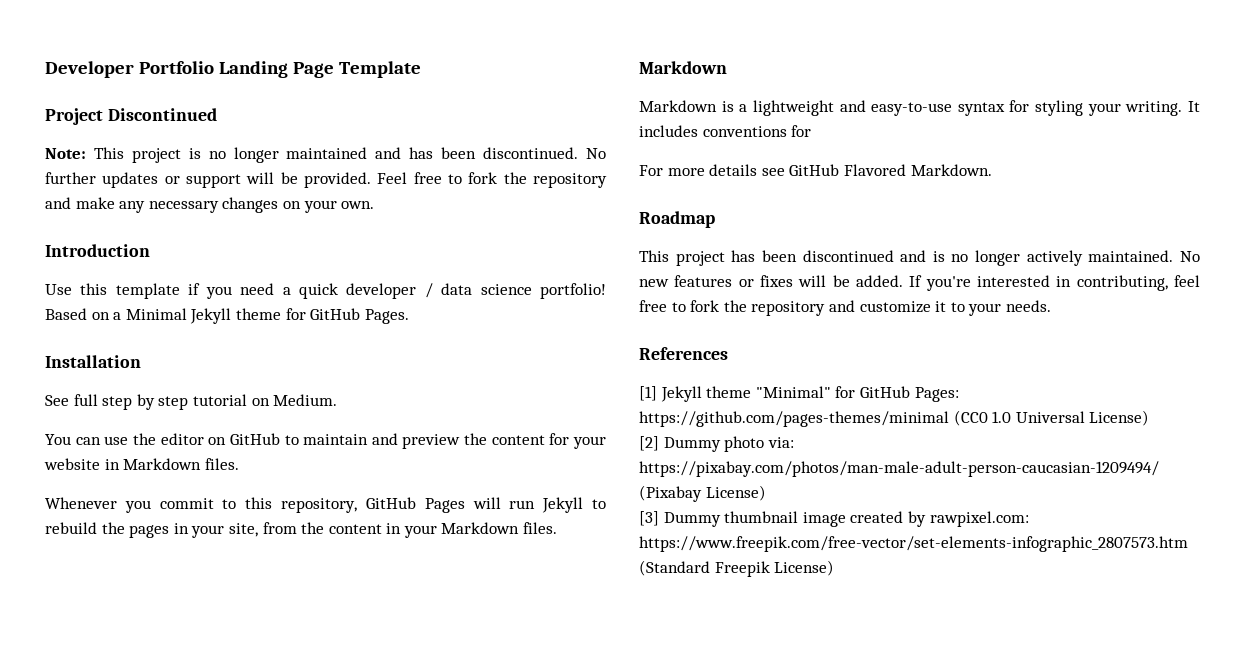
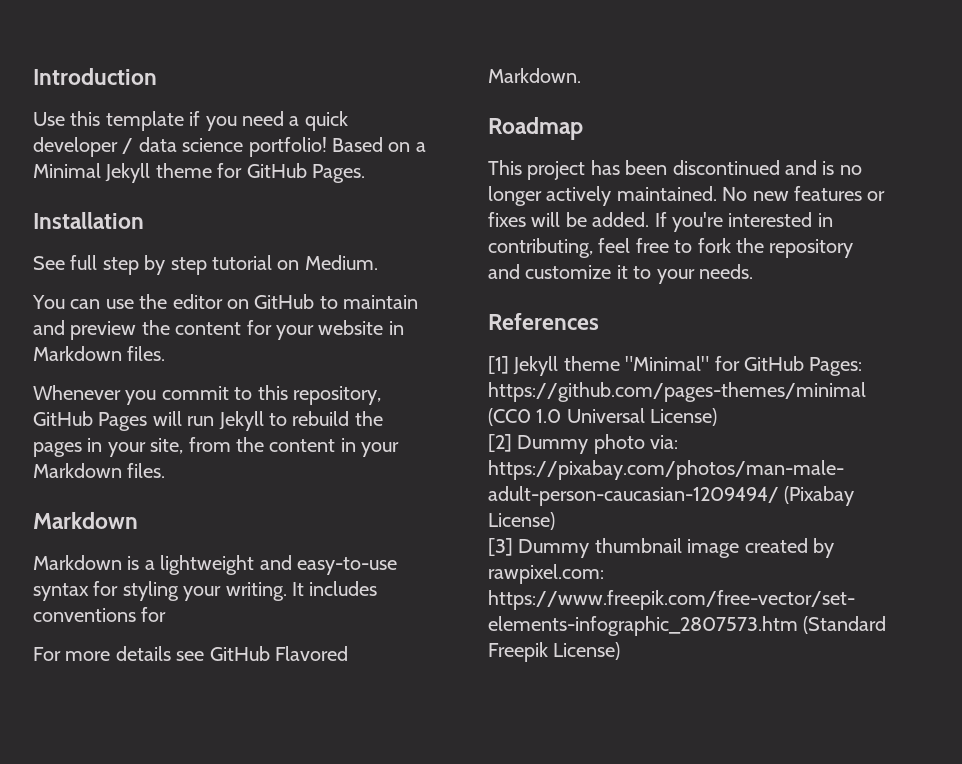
- Developer Portfolio Landing Page Template
- Project Discontinued
- Note: This project is no longer maintained and has been discontinued. No further updates or support will be provided. Feel free to fork the repository and make any necessary changes on your own.

